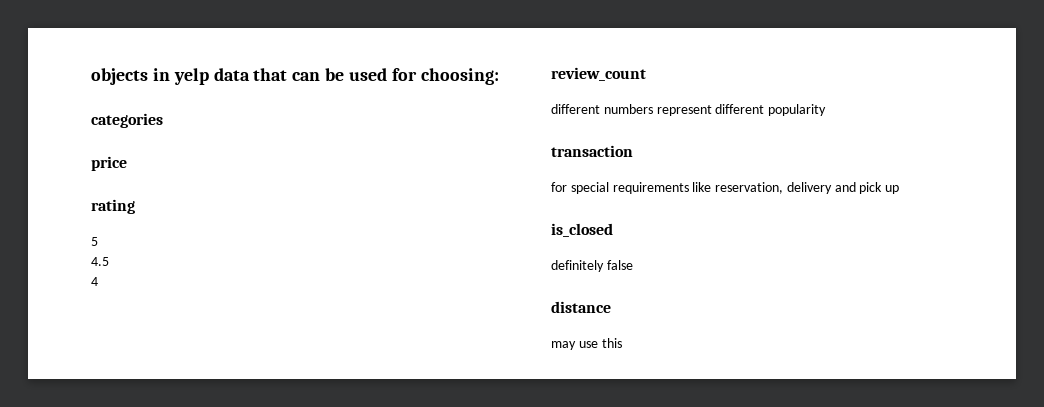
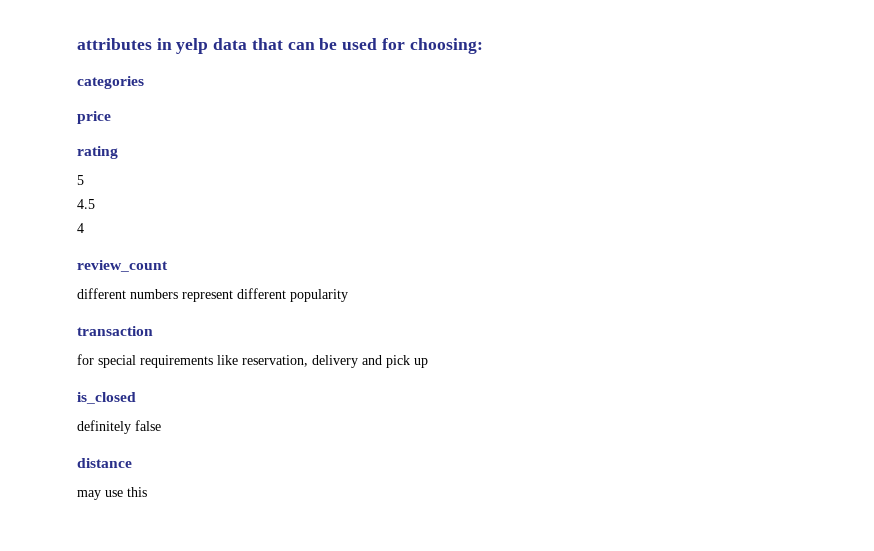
- objects in yelp data that can be used for choosing:
+ attributes in yelp data that can be used for choosing:

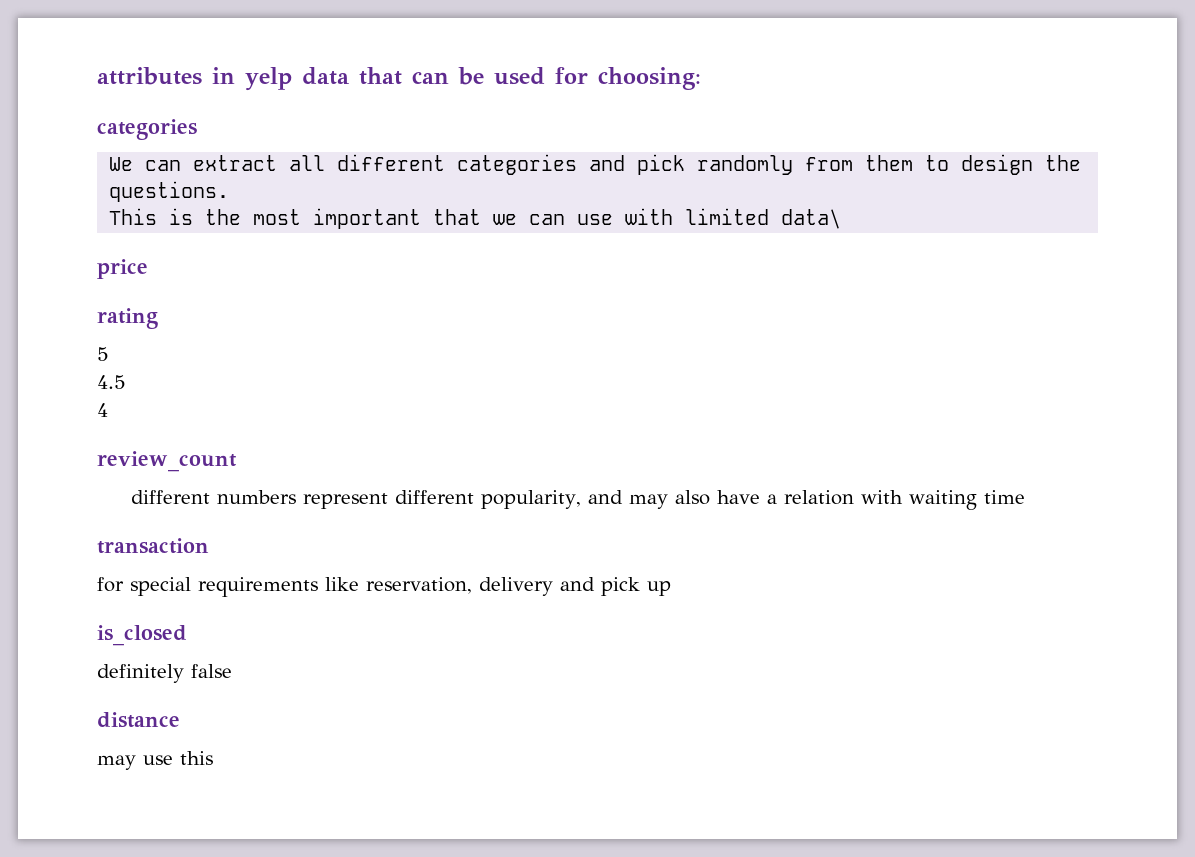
+ We can extract all different categories and pick randomly from them to design the questions.
+ This is the most important that we can use with limited data\
- different numbers represent different popularity
+ different numbers represent different popularity, and may also have a relation with waiting time

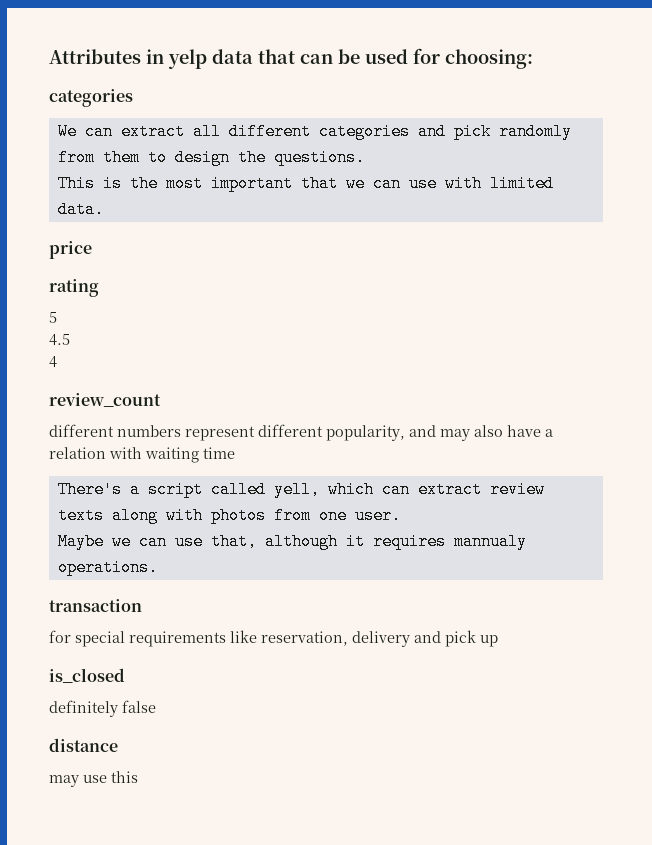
- attributes in yelp data that can be used for choosing:
+ Attributes in yelp data that can be used for choosing:
- This is the most important that we can use with limited data\
+ This is the most important that we can use with limited data.
+ There's a script called yell, which can extract review texts along with photos from one user.
+ Maybe we can use that, although it requires mannualy operations.

